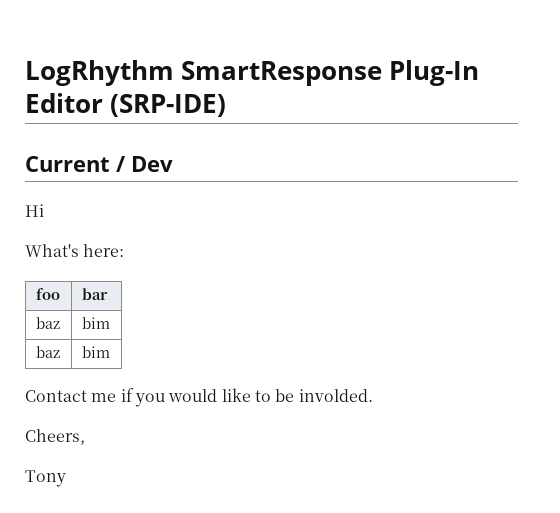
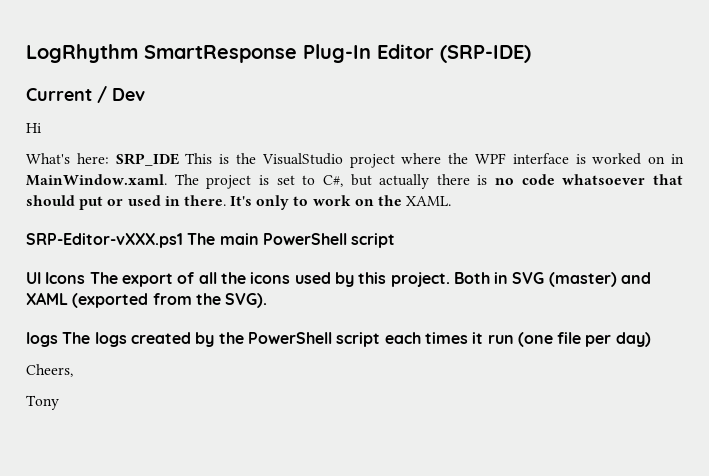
- What's here:
- foo | bar
- baz | bim
- baz | bim
- Contact me if you would like to be involded.
+ What's here: SRP_IDE This is the VisualStudio project where the WPF interface is worked on in MainWindow.xaml. The project is set to C#, but actually there is no code whatsoever that should put or used in there. It's only to work on the XAML.
+ SRP-Editor-vXXX.ps1 The main PowerShell script
+ UI Icons The export of all the icons used by this project. Both in SVG (master) and XAML (exported from the SVG).
+ logs The logs created by the PowerShell script each times it run (one file per day)

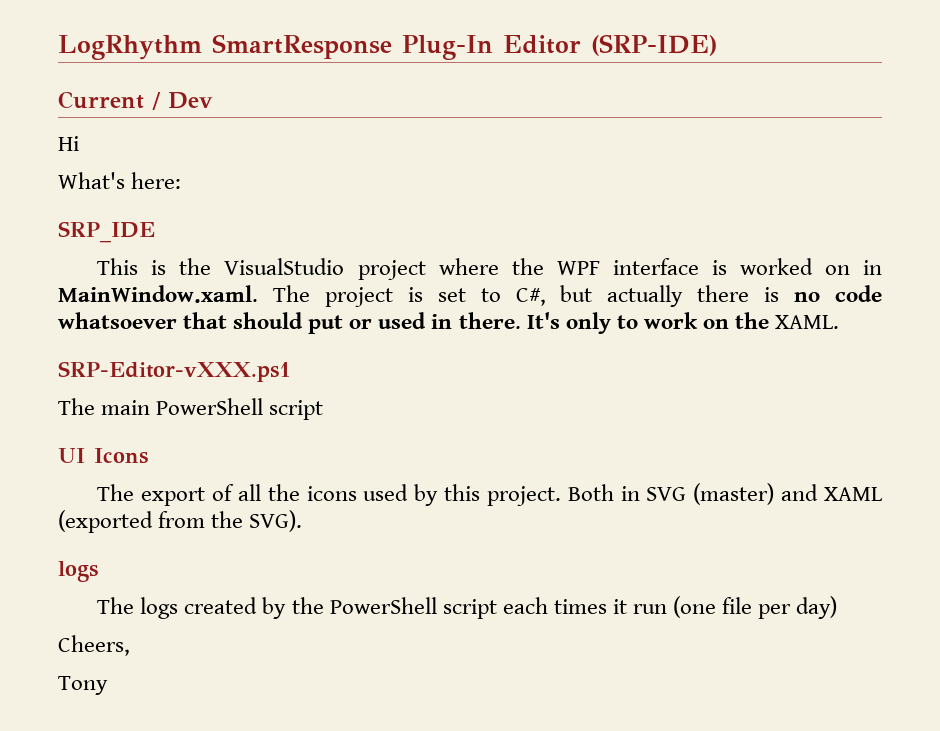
- What's here: SRP_IDE This is the VisualStudio project where the WPF interface is worked on in MainWindow.xaml. The project is set to C#, but actually there is no code whatsoever that should put or used in there.
+ What's here:
+ SRP_IDE
+ This is the VisualStudio project where the WPF interface is worked on in MainWindow.xaml. The project is set to C#, but actually there is no code whatsoever that should put or used in there.
- SRP-Editor-vXXX.ps1 The main PowerShell script
+ SRP-Editor-vXXX.ps1
+ The main PowerShell script
- UI Icons The export of all the icons used by this project.
+ UI Icons
+ The export of all the icons used by this project.
  Both in SVG (master) and XAML (exported from the SVG).
- logs The logs created by the PowerShell script each times it run (one file per day)
+ logs
+ The logs created by the PowerShell script each times it run (one file per day)

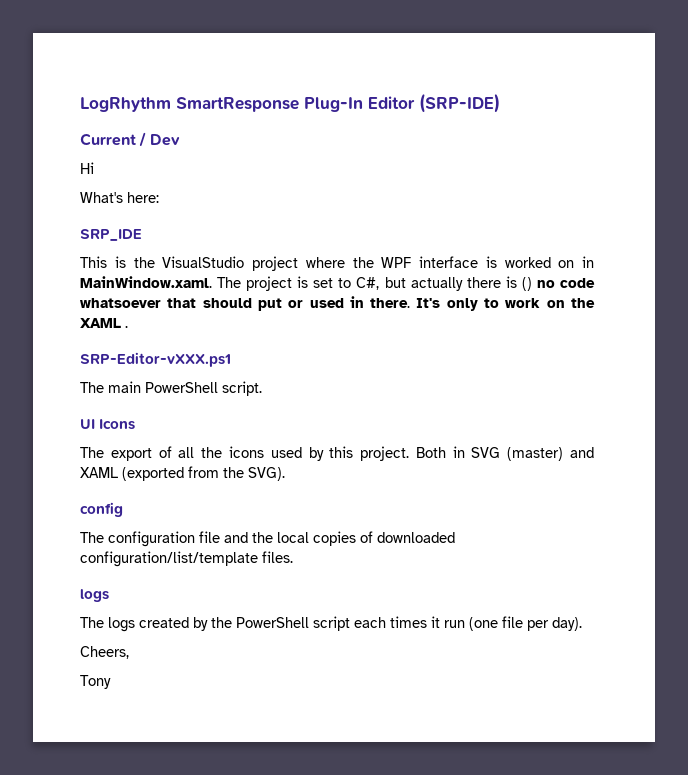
- This is the VisualStudio project where the WPF interface is worked on in MainWindow.xaml. The project is set to C#, but actually there is no code whatsoever that should put or used in there.
+ This is the VisualStudio project where the WPF interface is worked on in MainWindow.xaml. The project is set to C#, but actually there is () no code whatsoever that should put or used in there.
- It's only to work on the XAML.
+ It's only to work on the XAML .
- The main PowerShell script
+ The main PowerShell script.
+ config
+ The configuration file and the local copies of downloaded configuration/list/template files.
- The logs created by the PowerShell script each times it run (one file per day)
+ The logs created by the PowerShell script each times it run (one file per day).

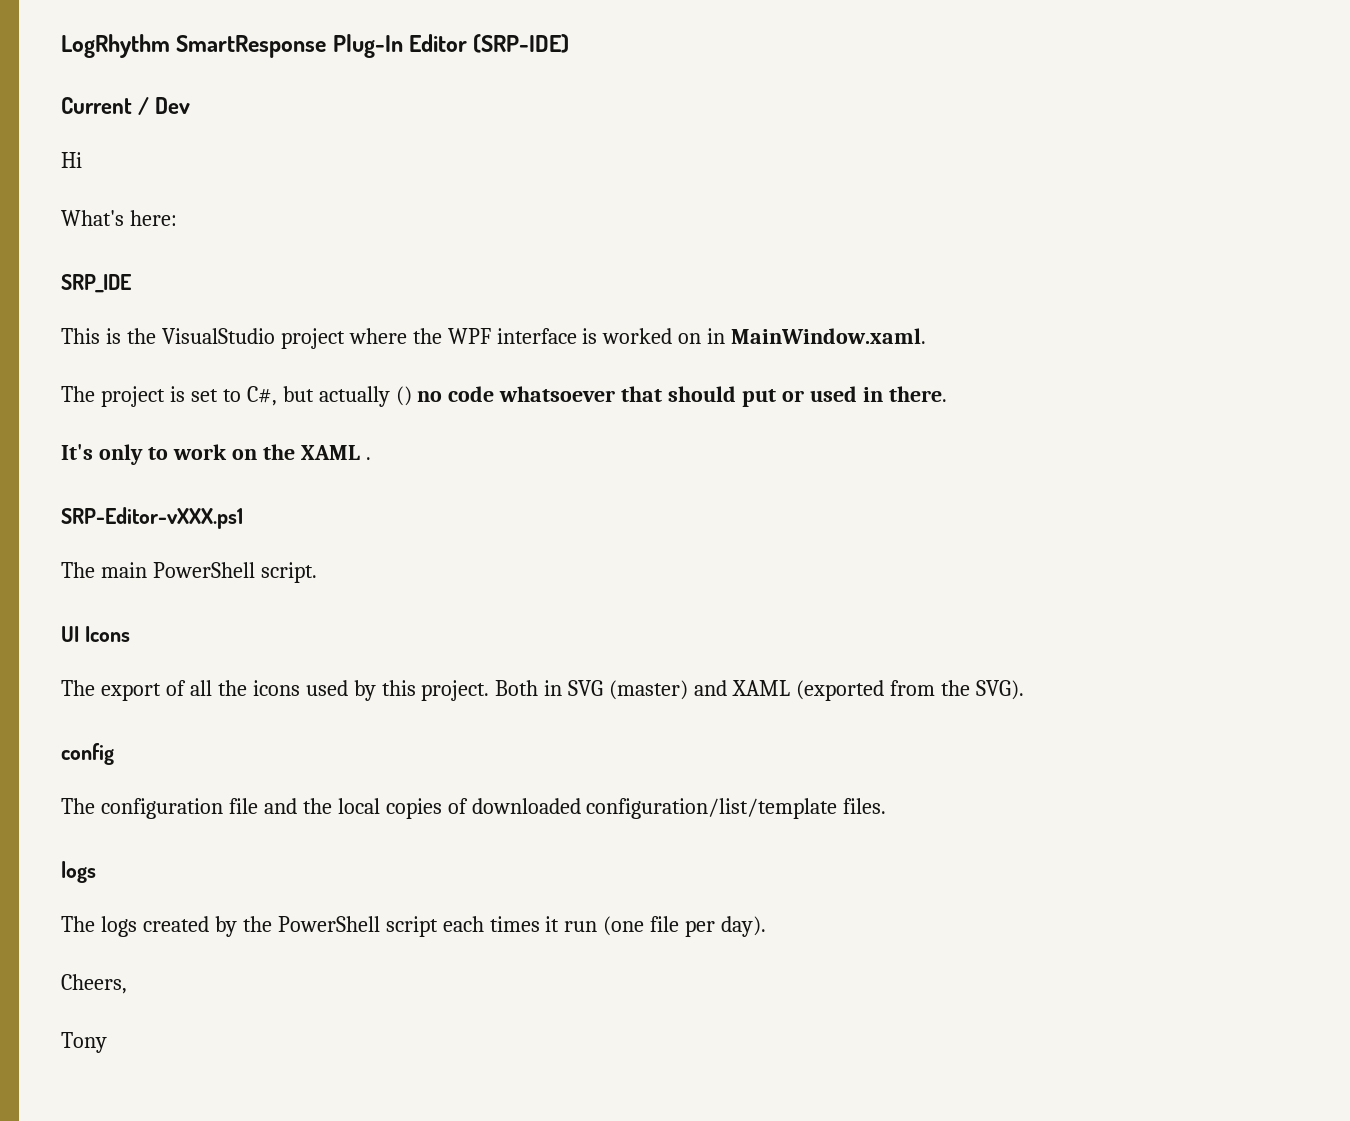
- This is the VisualStudio project where the WPF interface is worked on in MainWindow.xaml. The project is set to C#, but actually there is () no code whatsoever that should put or used in there. It's only to work on the XAML .
+ This is the VisualStudio project where the WPF interface is worked on in MainWindow.xaml.
+ The project is set to C#, but actually () no code whatsoever that should put or used in there.
+ It's only to work on the XAML .

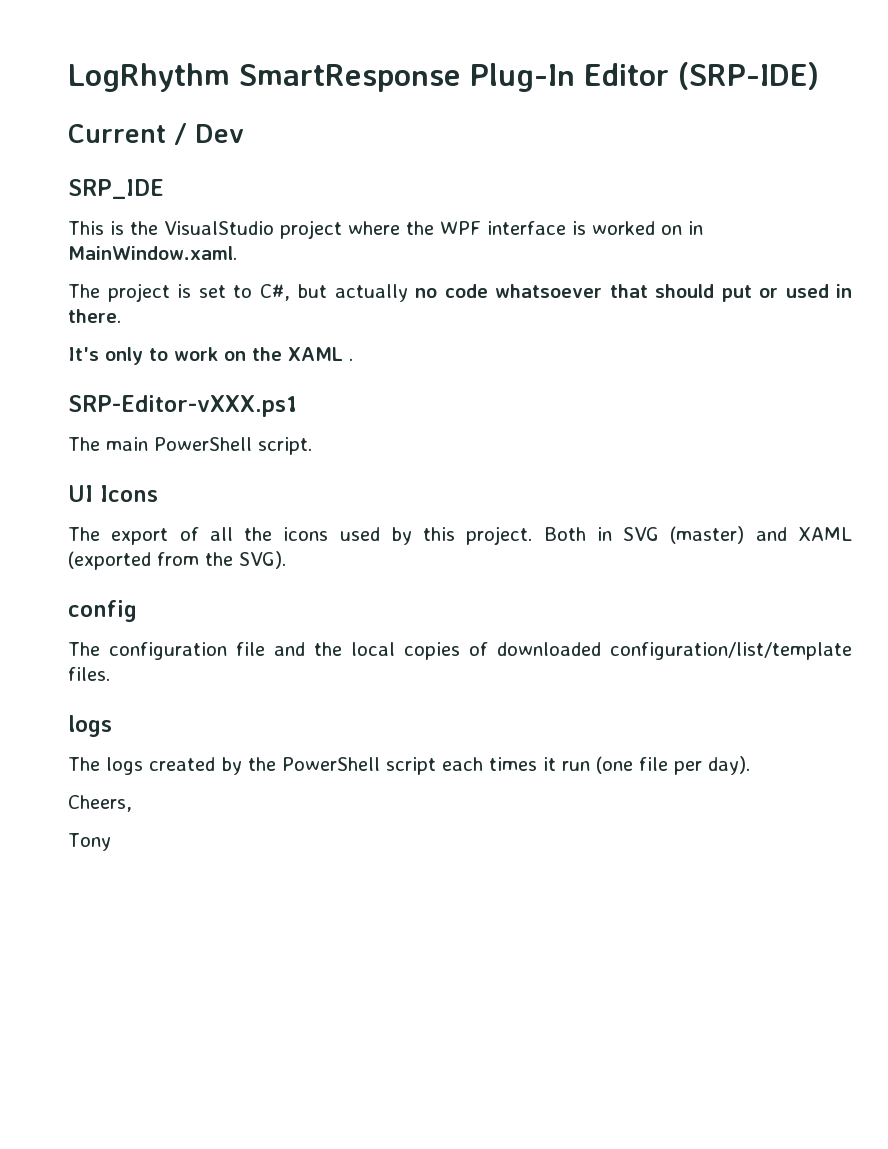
- Hi
- What's here:
- The project is set to C#, but actually () no code whatsoever that should put or used in there.
+ The project is set to C#, but actually no code whatsoever that should put or used in there.

